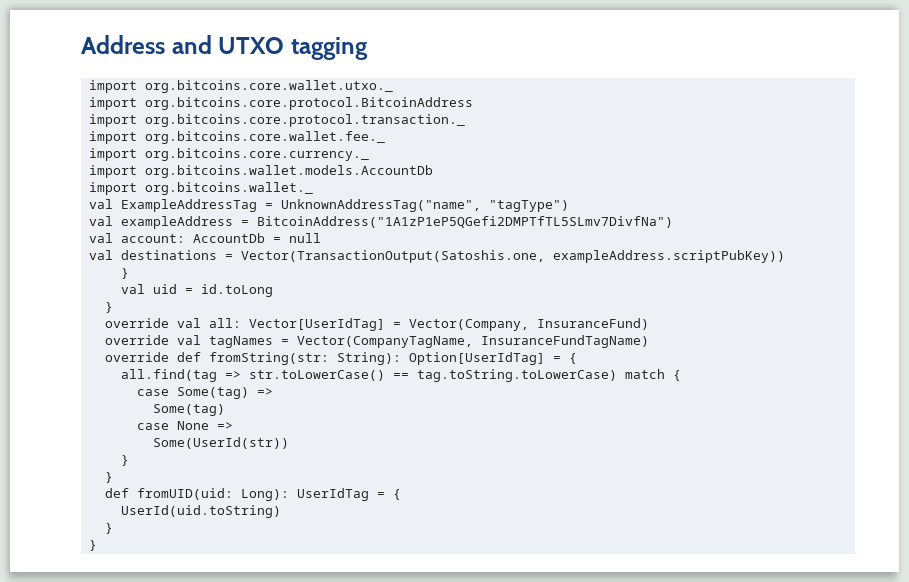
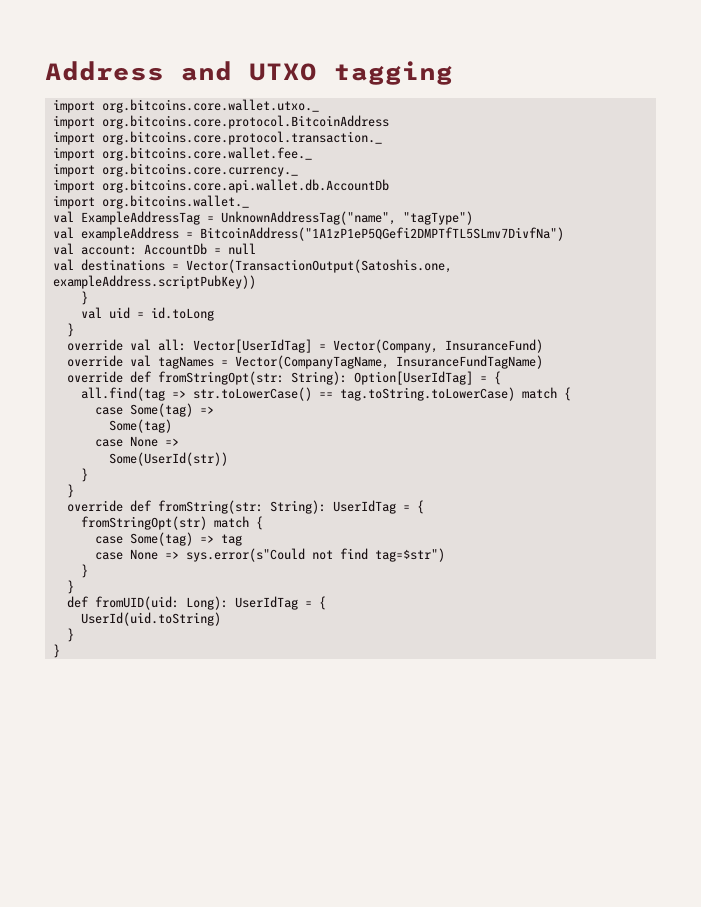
- import org.bitcoins.wallet.models.AccountDb
+ import org.bitcoins.core.api.wallet.db.AccountDb
- override def fromString(str: String): Option[UserIdTag] = {
+ override def fromStringOpt(str: String): Option[UserIdTag] = {
+ override def fromString(str: String): UserIdTag = {
+ fromStringOpt(str) match {
+ case Some(tag) => tag
+ case None => sys.error(s"Could not find tag=$str")
+ }
+ }

